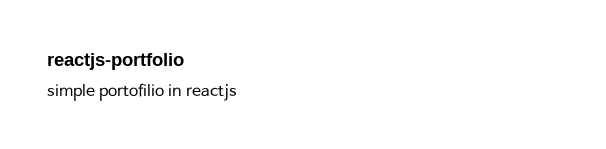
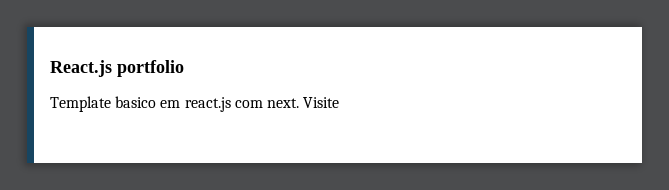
- reactjs-portfolio
- simple portofilio in reactjs
+ React.js portfolio
+ Template basico em react.js com next. Visite

